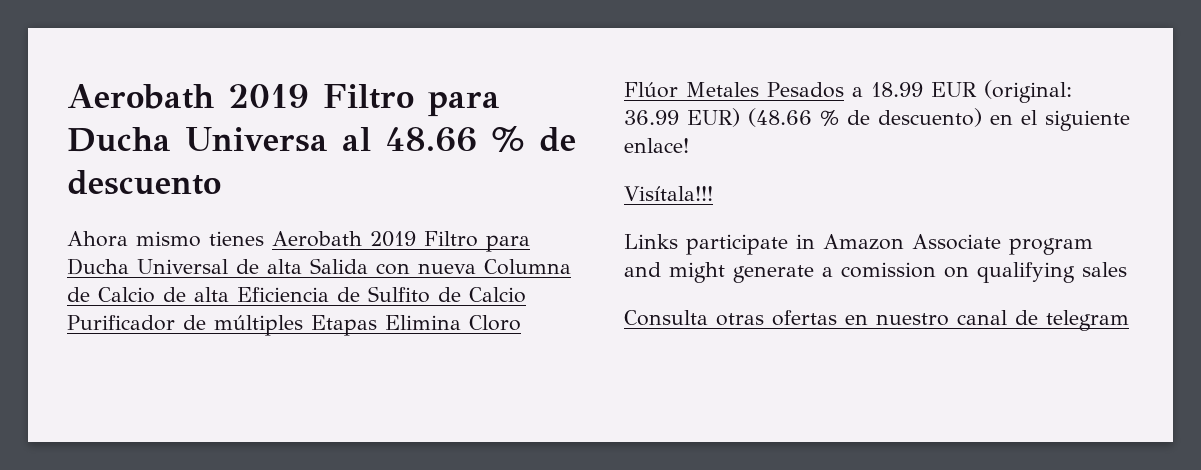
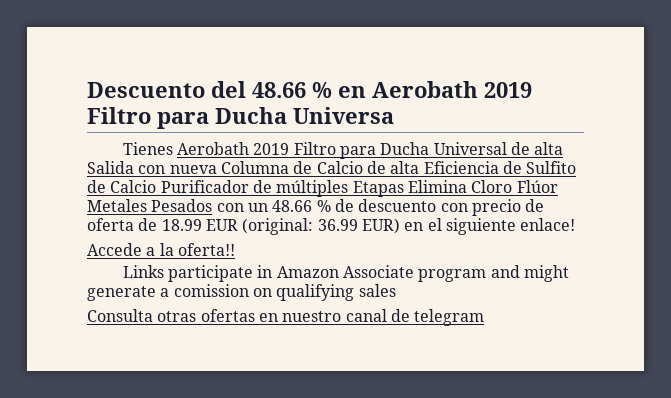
- Aerobath 2019 Filtro para Ducha Universa al 48.66 % de descuento
- Ahora mismo tienes Aerobath 2019 Filtro para Ducha Universal de alta Salida con nueva Columna de Calcio de alta Eficiencia de Sulfito de Calcio Purificador de múltiples Etapas Elimina Cloro Flúor Metales Pesados a 18.99 EUR (original: 36.99 EUR) (48.66 % de descuento) en el siguiente enlace!
+ Descuento del 48.66 % en Aerobath 2019 Filtro para Ducha Universa
+ Tienes Aerobath 2019 Filtro para Ducha Universal de alta Salida con nueva Columna de Calcio de alta Eficiencia de Sulfito de Calcio Purificador de múltiples Etapas Elimina Cloro Flúor Metales Pesados con un 48.66 % de descuento con precio de oferta de 18.99 EUR (original: 36.99 EUR) en el siguiente enlace!
- Visítala!!!
+ Accede a la oferta!!

